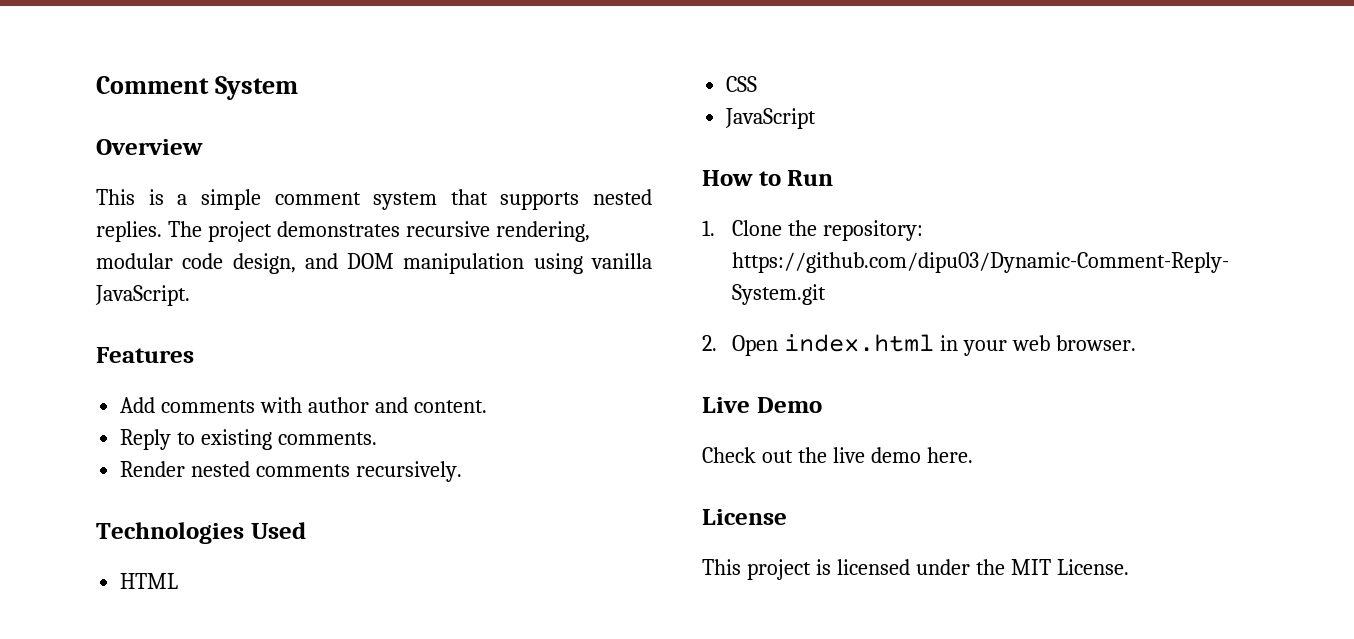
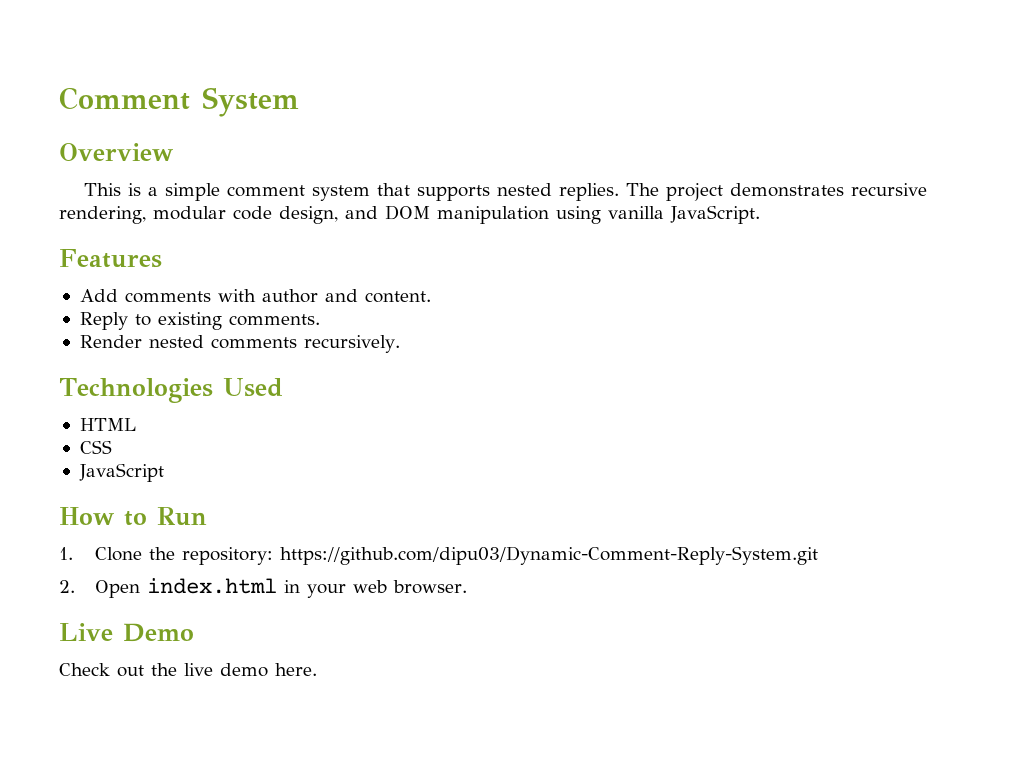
- License
- This project is licensed under the MIT License.

